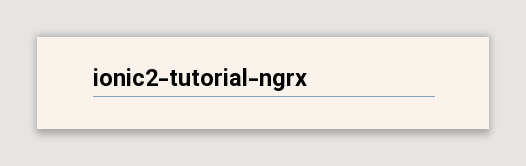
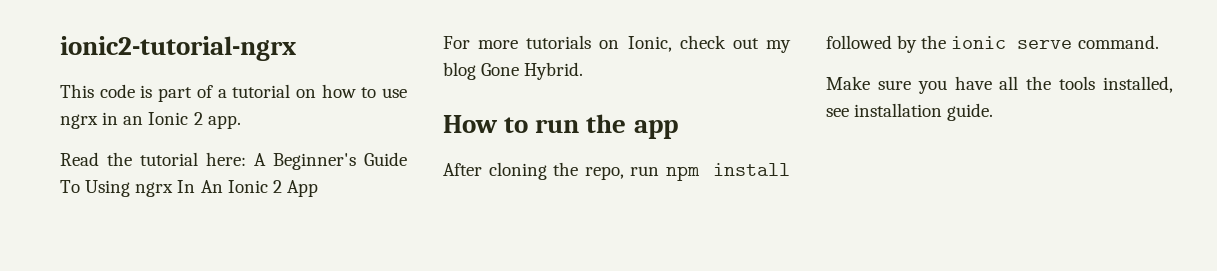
+ This code is part of a tutorial on how to use ngrx in an Ionic 2 app.
+ Read the tutorial here: A Beginner's Guide To Using ngrx In An Ionic 2 App
+ For more tutorials on Ionic, check out my blog Gone Hybrid.
+ How to run the app
+ After cloning the repo, run npm install followed by the ionic serve command.
+ Make sure you have all the tools installed, see installation guide.

